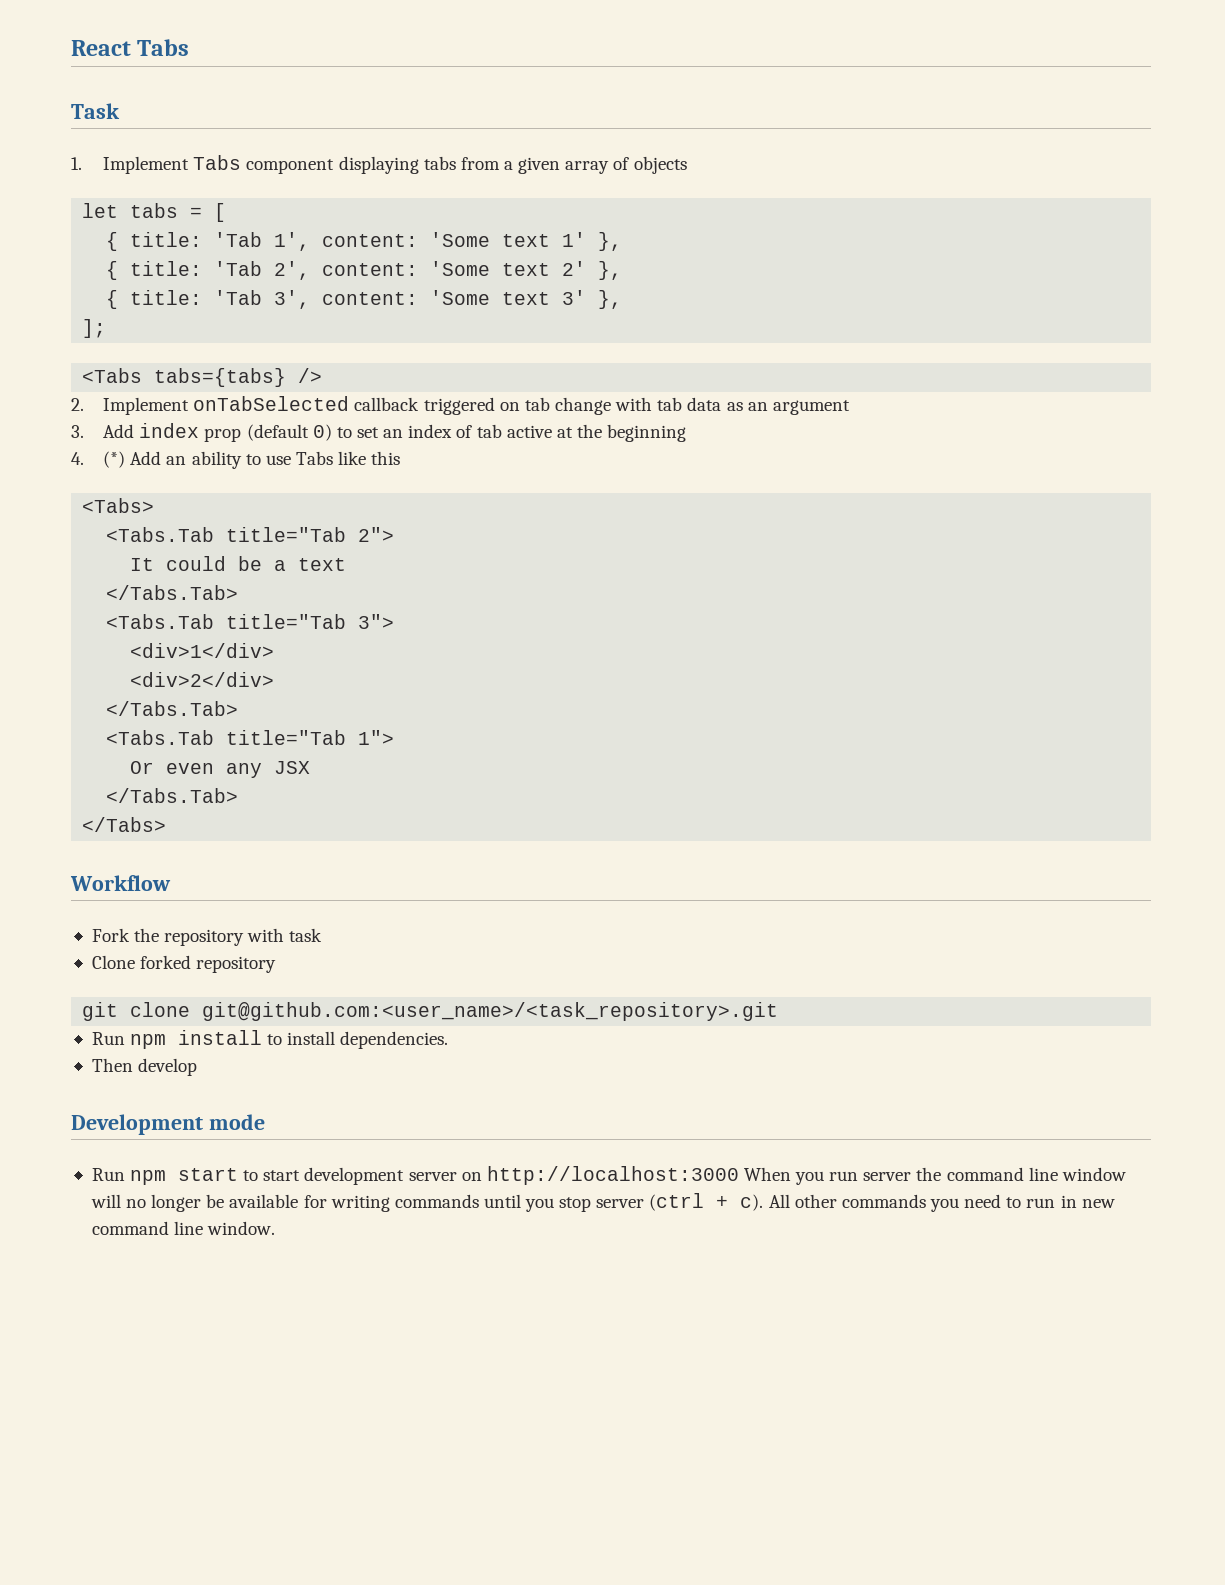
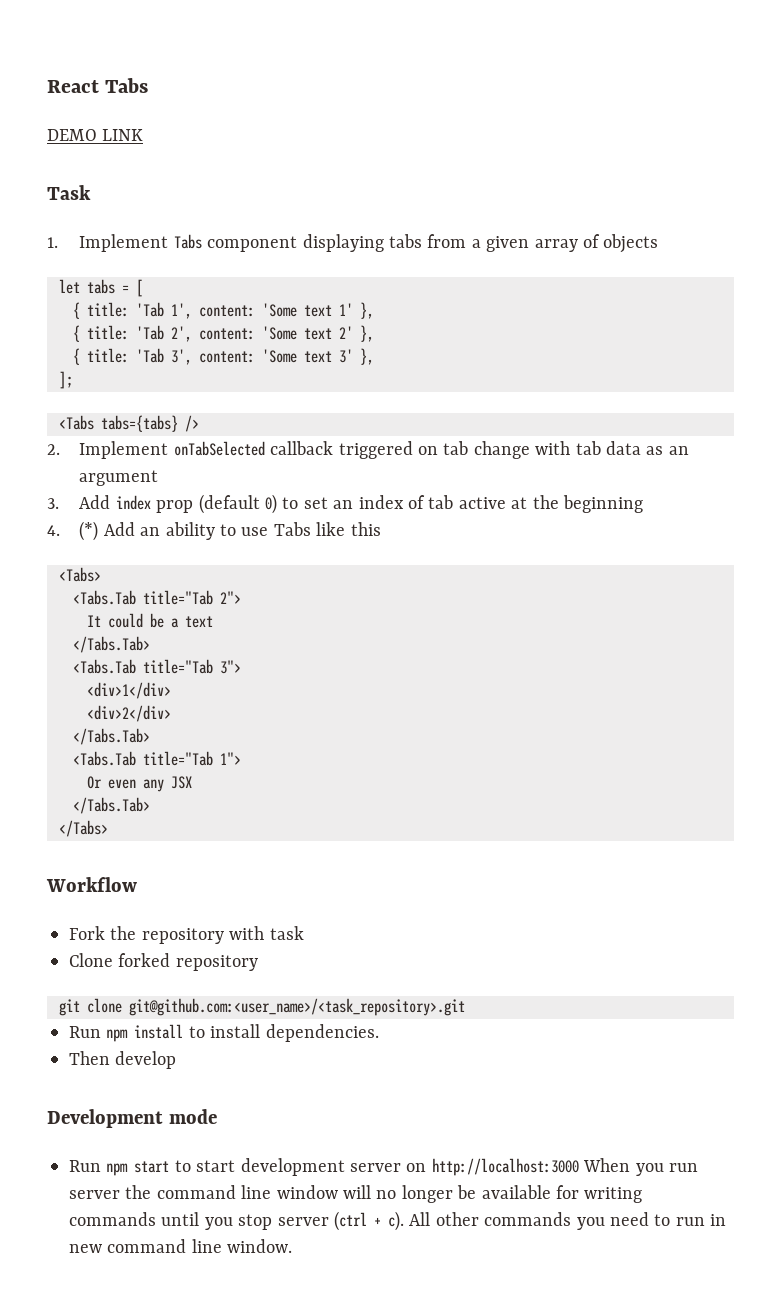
+ DEMO LINK

